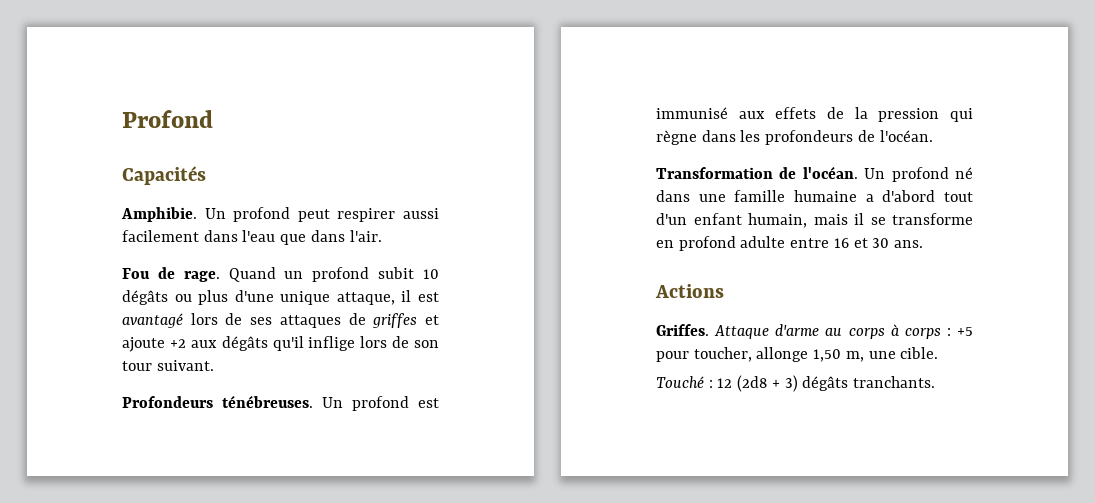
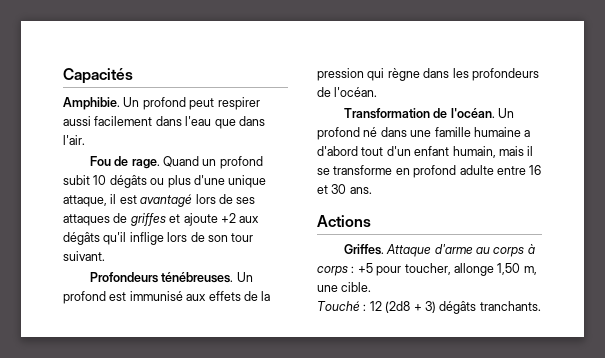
- Profond

